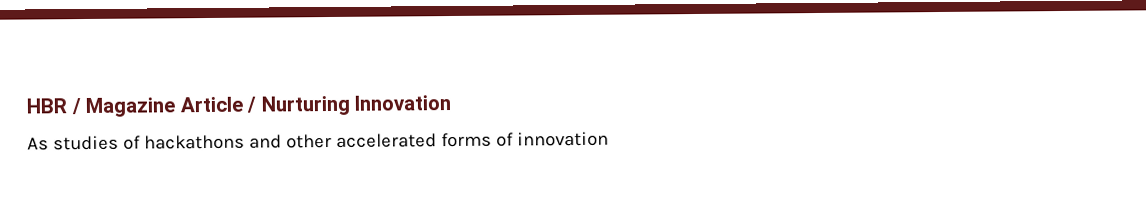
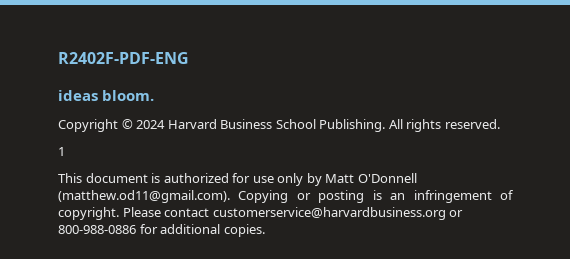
- HBR / Magazine Article / Nurturing Innovation
- As studies of hackathons and other accelerated forms of innovation
+ R2402F-PDF-ENG
+ ideas bloom.
+ Copyright © 2024 Harvard Business School Publishing. All rights reserved.
+ 1
+ This document is authorized for use only by Matt O'Donnell (matthew.od11@gmail.com). Copying or posting is an infringement of copyright. Please contact customerservice@harvardbusiness.org or 800-988-0886 for additional copies.

